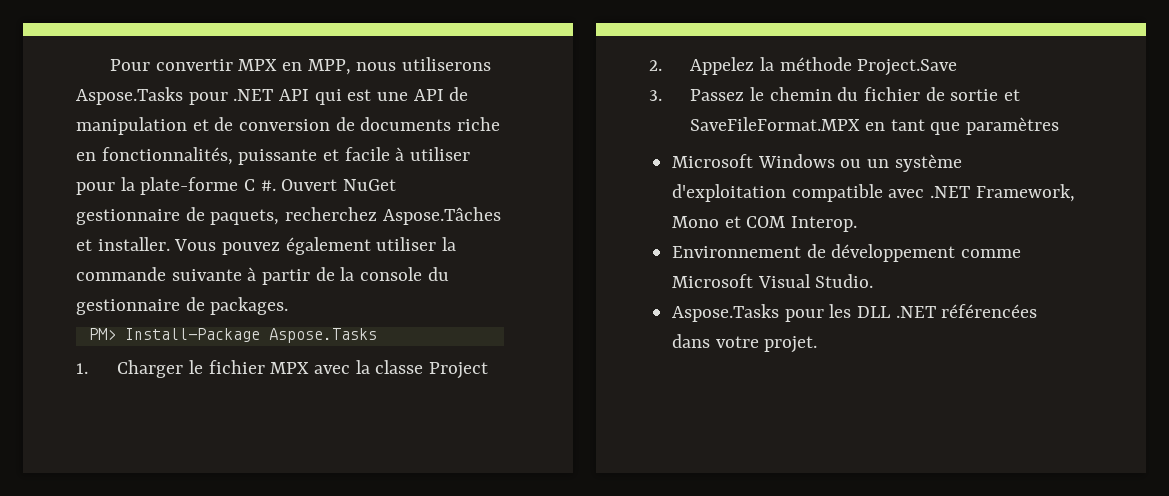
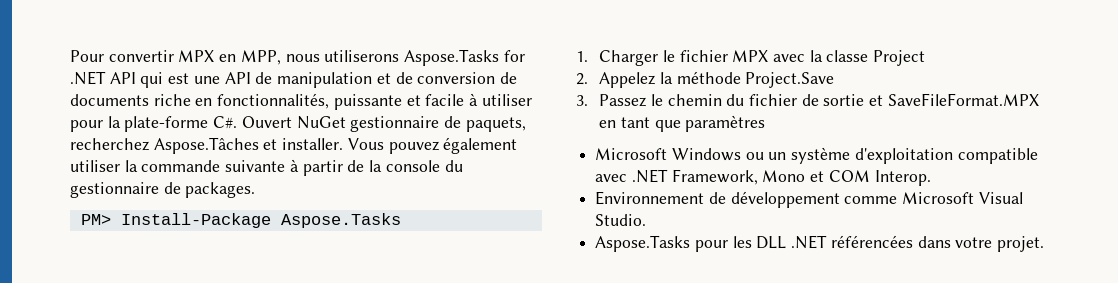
- Pour convertir MPX en MPP, nous utiliserons Aspose.Tasks pour .NET API qui est une API de manipulation et de conversion de documents riche en fonctionnalités, puissante et facile à utiliser pour la plate-forme C #. Ouvert NuGet gestionnaire de paquets, recherchez Aspose.Tâches et installer.
+ Pour convertir MPX en MPP, nous utiliserons Aspose.Tasks for .NET API qui est une API de manipulation et de conversion de documents riche en fonctionnalités, puissante et facile à utiliser pour la plate-forme C#. Ouvert NuGet gestionnaire de paquets, recherchez Aspose.Tâches et installer.

